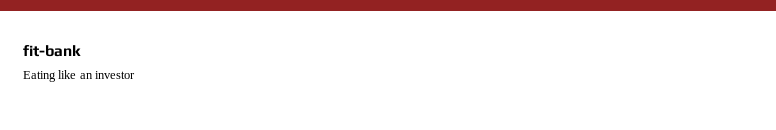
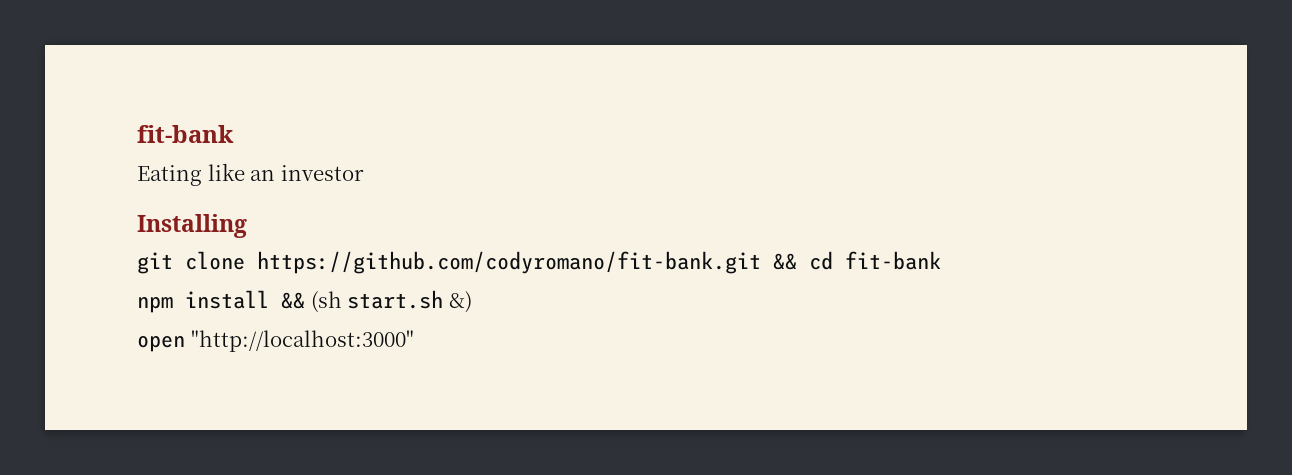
+ Installing
+ git clone https://github.com/codyromano/fit-bank.git && cd fit-bank
+ npm install && (sh start.sh &)
+ open "http://localhost:3000"

